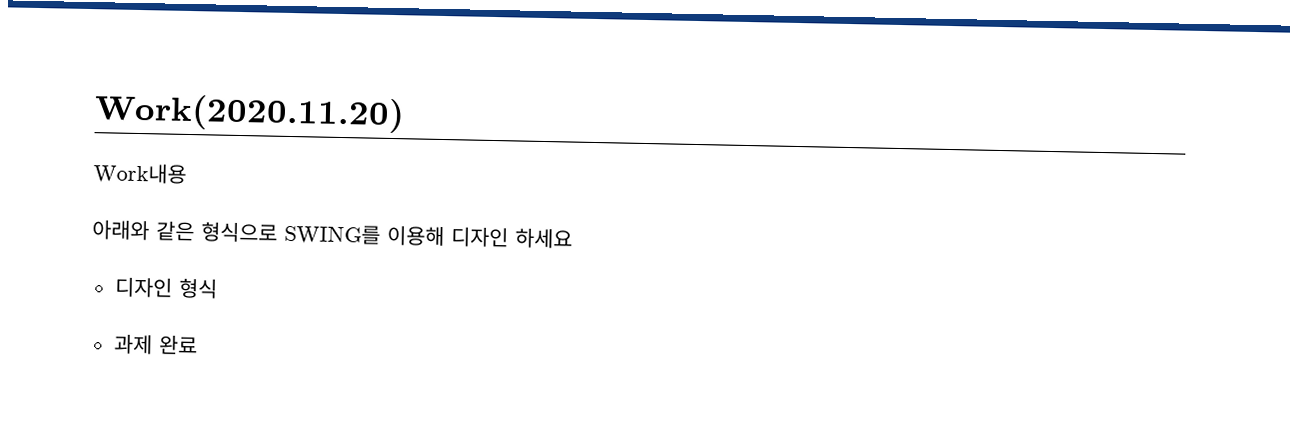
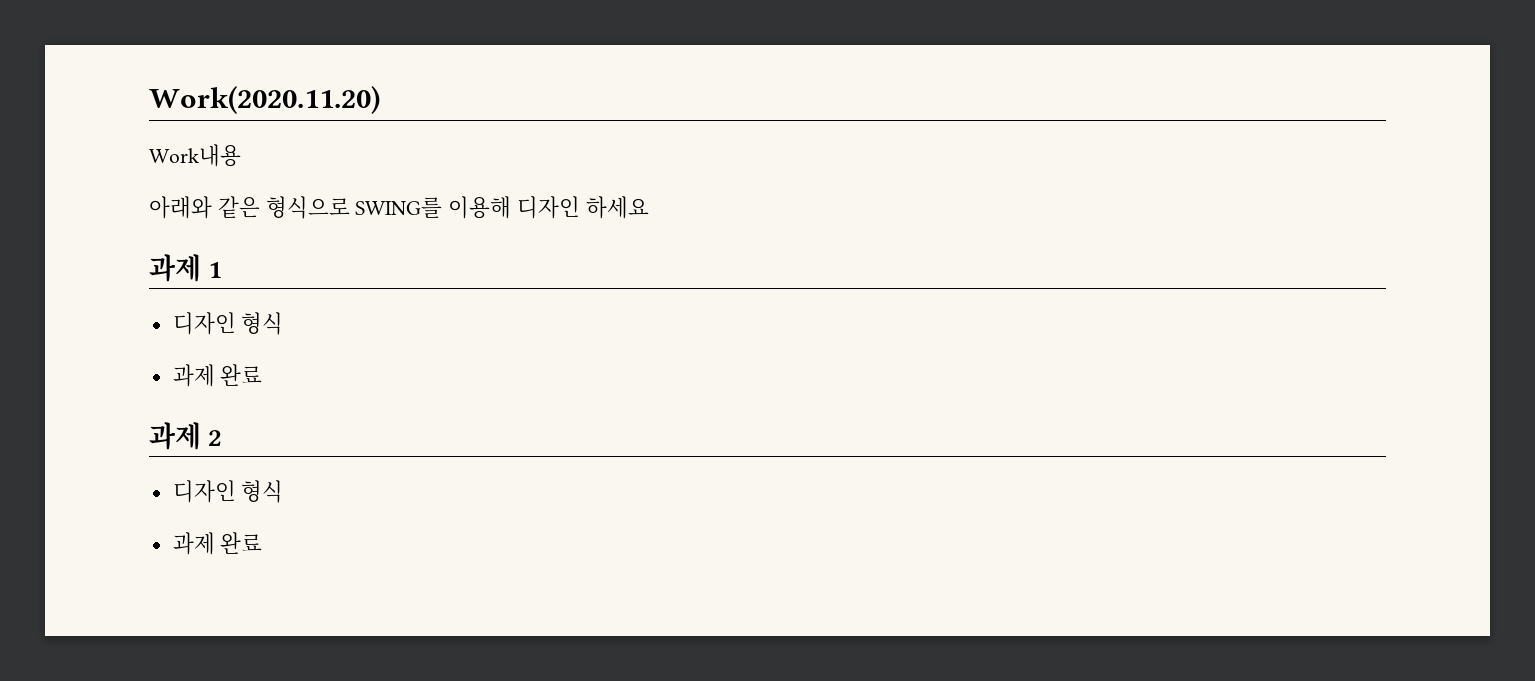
+ 과제 1
+ 디자인 형식
+ 과제 완료
+ 과제 2

